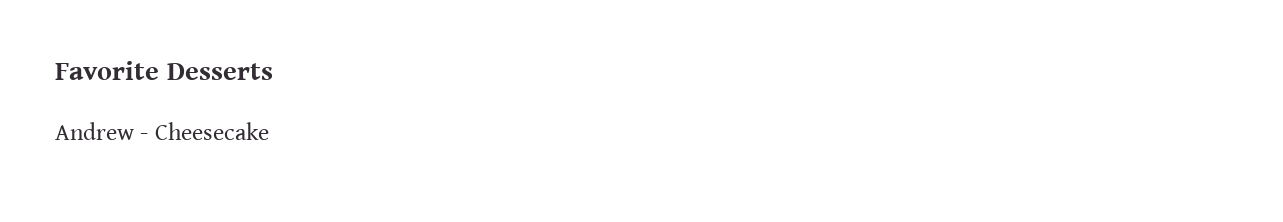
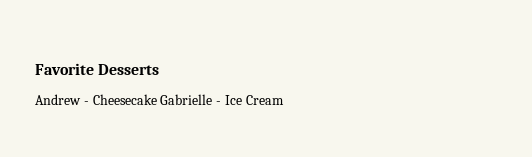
- Andrew - Cheesecake
+ Andrew - Cheesecake Gabrielle - Ice Cream

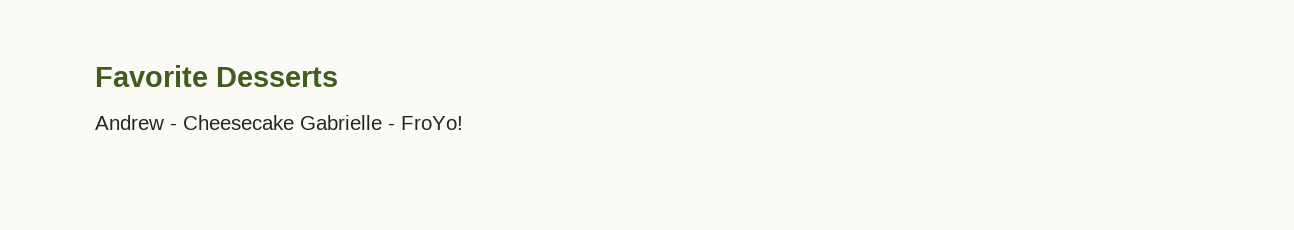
- Andrew - Cheesecake Gabrielle - Ice Cream
+ Andrew - Cheesecake Gabrielle - FroYo!

